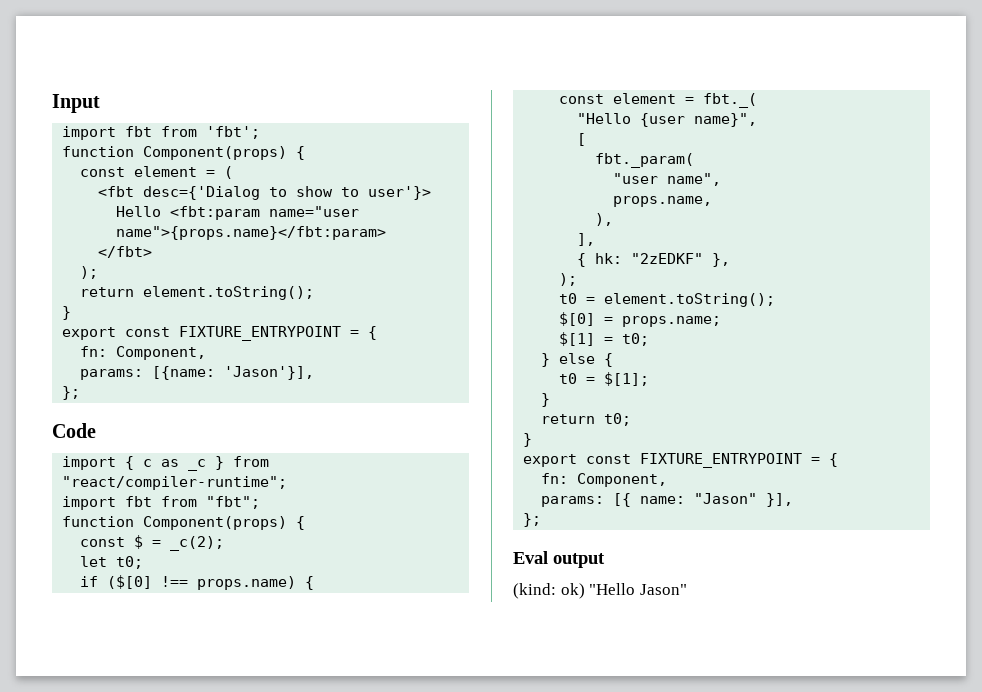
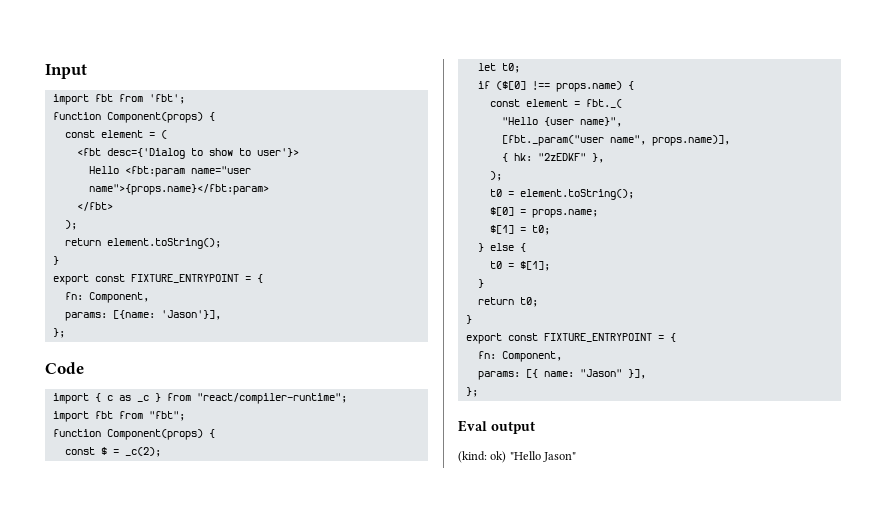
- [
- fbt._param(
- "user name",
- props.name,
- ),
- ],
+ [fbt._param("user name", props.name)],

